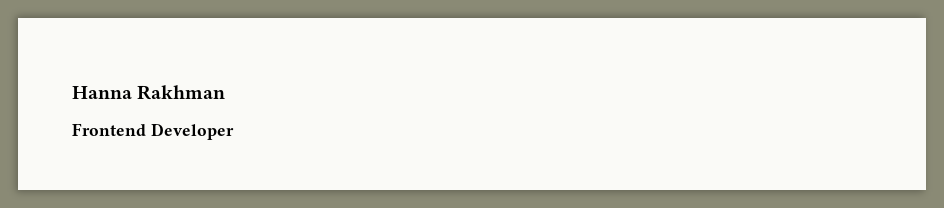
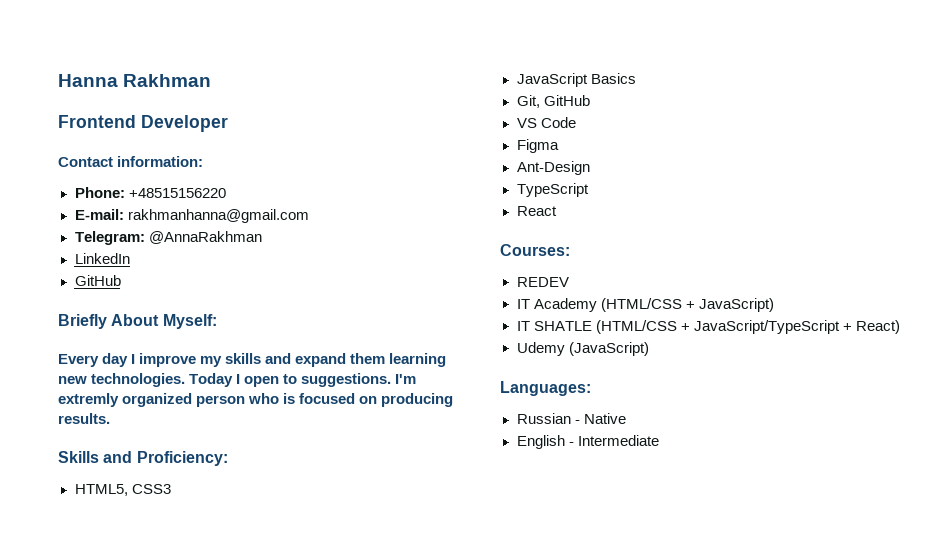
+ Contact information:
+ Phone: +48515156220
+ E-mail: rakhmanhanna@gmail.com
+ Telegram: @AnnaRakhman
+ LinkedIn
+ GitHub
+ Briefly About Myself:
+ Every day I improve my skills and expand them learning new technologies. Today I open to suggestions. I'm extremly organized person who is focused on producing results.
+ Skills and Proficiency:
+ HTML5, CSS3
+ JavaScript Basics
+ Git, GitHub
+ VS Code
+ Figma
+ Ant-Design
+ TypeScript
+ React
+ Courses:
+ REDEV
+ IT Academy (HTML/CSS + JavaScript)
+ IT SHATLE (HTML/CSS + JavaScript/TypeScript + React)
+ Udemy (JavaScript)
+ Languages:
+ Russian - Native
+ English - Intermediate

